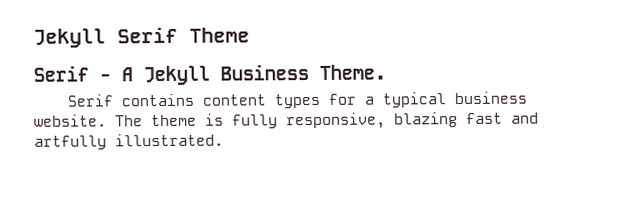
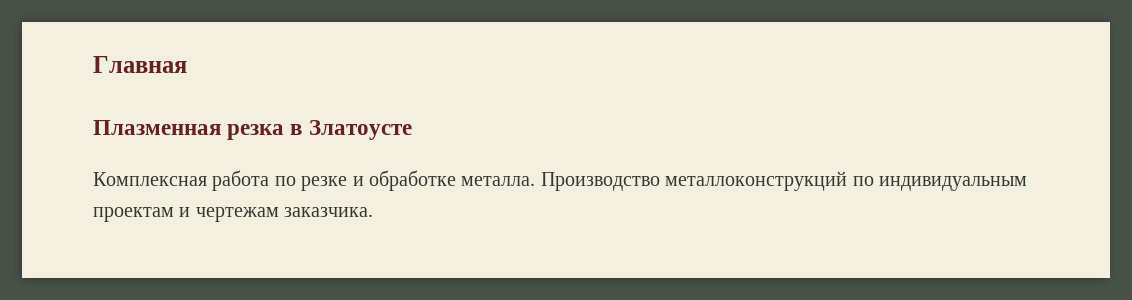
- Jekyll Serif Theme
- Serif - A Jekyll Business Theme.
- Serif contains content types for a typical business website. The theme is fully responsive, blazing fast and artfully illustrated.
+ Главная
+ Плазменная резка в Златоусте
+ Комплексная работа по резке и обработке металла. Производство металлоконструкций по индивидуальным проектам и чертежам заказчика.

